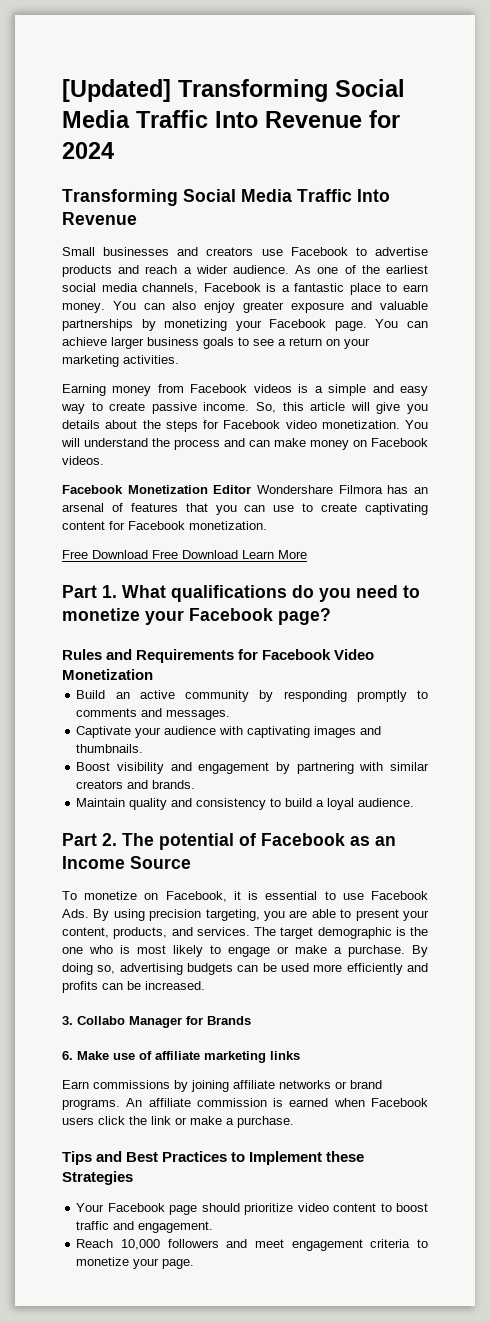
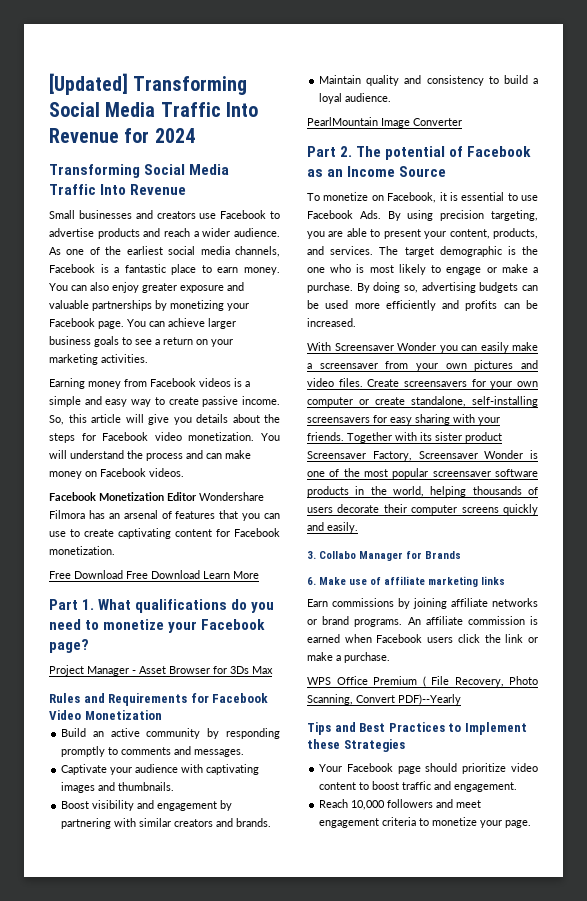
+ Project Manager - Asset Browser for 3Ds Max
+ PearlMountain Image Converter
+ With Screensaver Wonder you can easily make a screensaver from your own pictures and video files. Create screensavers for your own computer or create standalone, self-installing screensavers for easy sharing with your friends. Together with its sister product Screensaver Factory, Screensaver Wonder is one of the most popular screensaver software products in the world, helping thousands of users decorate their computer screens quickly and easily.
+ WPS Office Premium ( File Recovery, Photo Scanning, Convert PDF)--Yearly

